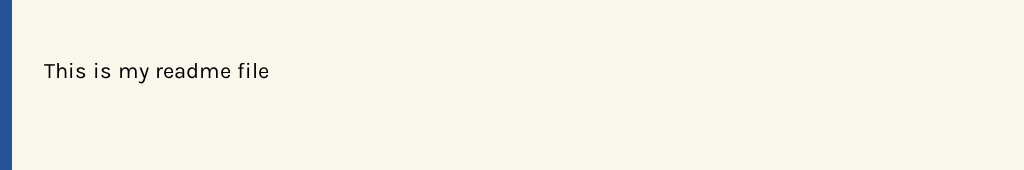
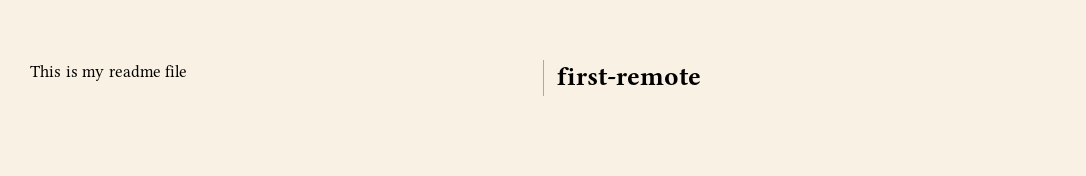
+ first-remote

